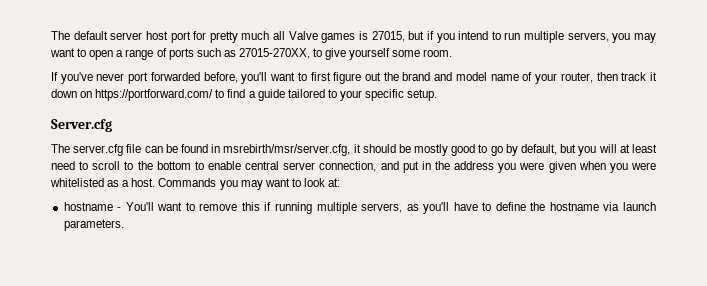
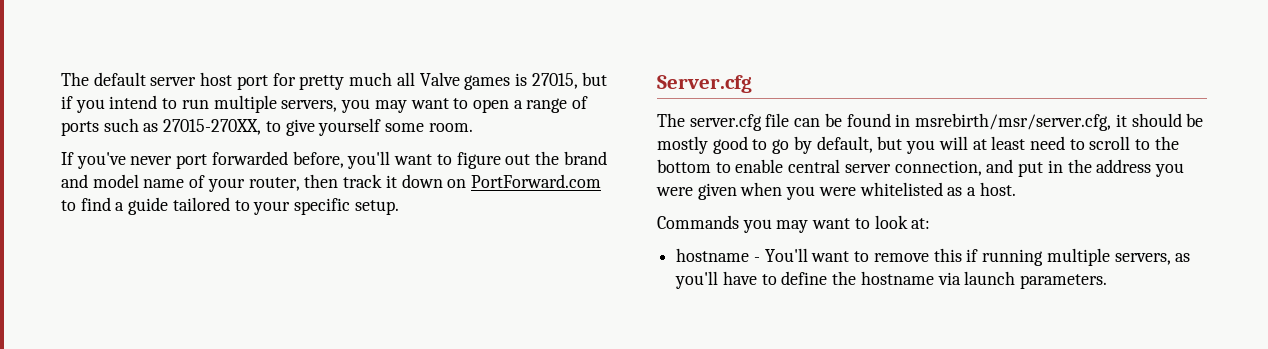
- If you've never port forwarded before, you'll want to first figure out the brand and model name of your router, then track it down on https://portforward.com/ to find a guide tailored to your specific setup.
+ If you've never port forwarded before, you'll want to figure out the brand and model name of your router, then track it down on PortForward.com to find a guide tailored to your specific setup.
- The server.cfg file can be found in msrebirth/msr/server.cfg, it should be mostly good to go by default, but you will at least need to scroll to the bottom to enable central server connection, and put in the address you were given when you were whitelisted as a host. Commands you may want to look at:
+ The server.cfg file can be found in msrebirth/msr/server.cfg, it should be mostly good to go by default, but you will at least need to scroll to the bottom to enable central server connection, and put in the address you were given when you were whitelisted as a host.
+ Commands you may want to look at:

